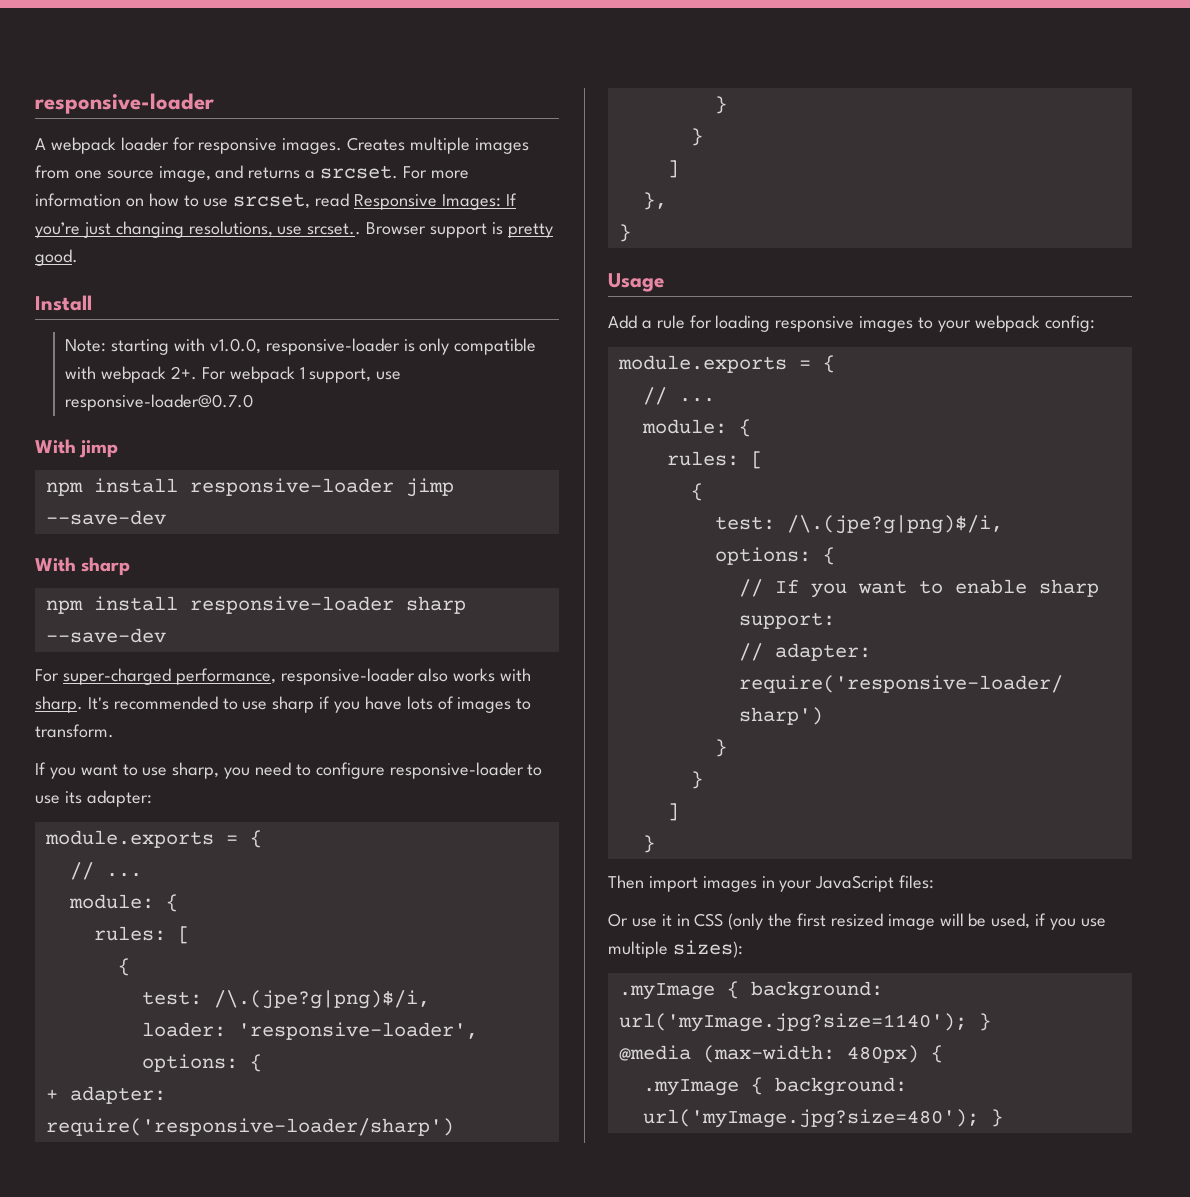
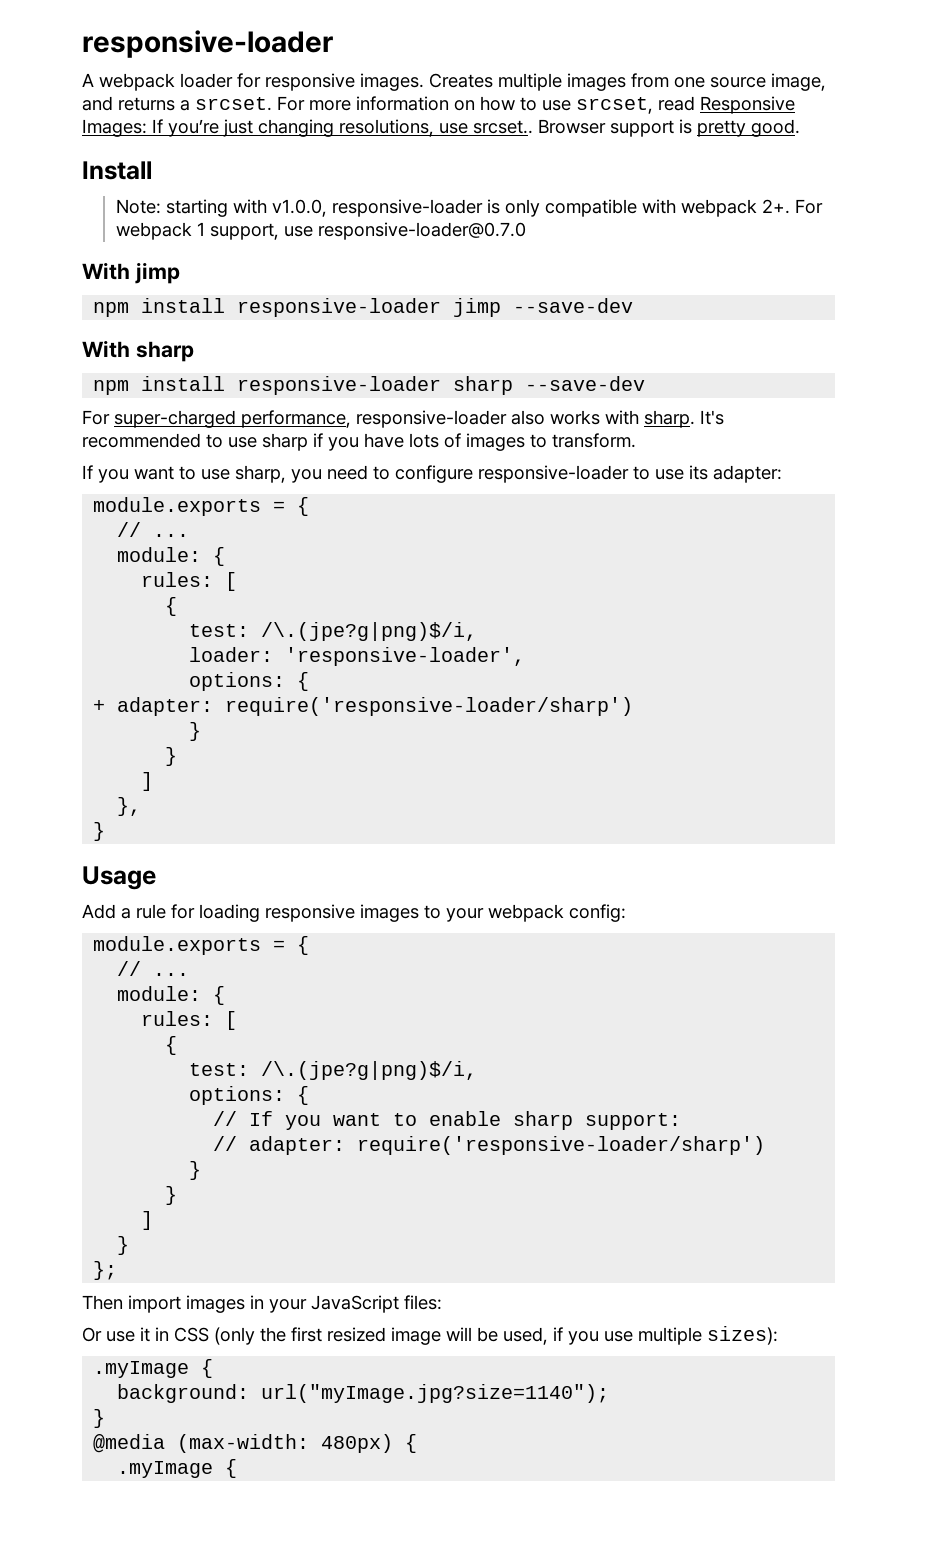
+ };
  Or use it in CSS (only the first resized image will be used, if you use multiple sizes):
- .myImage { background: url('myImage.jpg?size=1140'); }
+ .myImage {
+ background: url("myImage.jpg?size=1140");
+ }
  @media (max-width: 480px) {
- .myImage { background: url('myImage.jpg?size=480'); }
+ .myImage {

